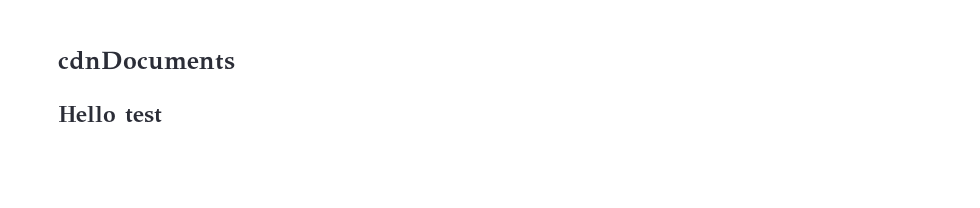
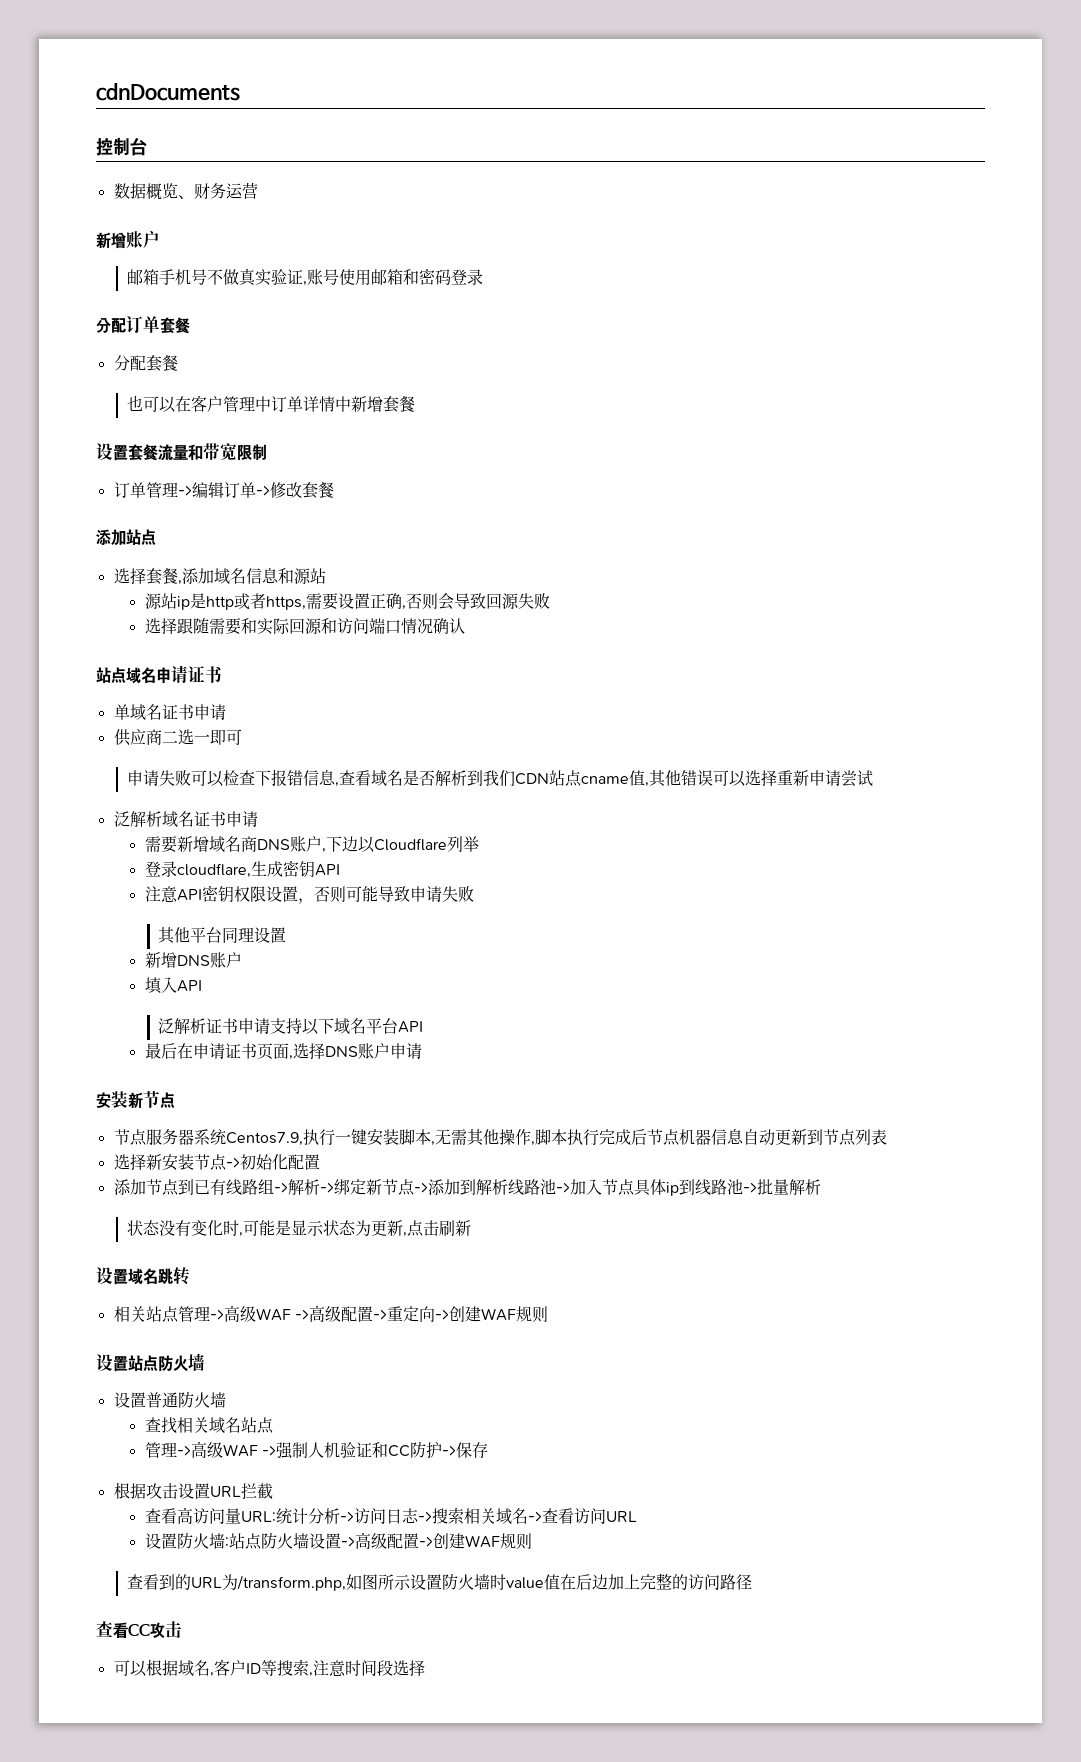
- Hello test
+ 控制台
+ 数据概览、财务运营
+ 新增账户
+ 邮箱手机号不做真实验证,账号使用邮箱和密码登录
+ 分配订单套餐
+ 分配套餐
+ 也可以在客户管理中订单详情中新增套餐
+ 设置套餐流量和带宽限制
+ 订单管理->编辑订单->修改套餐
+ 添加站点
+ 选择套餐,添加域名信息和源站
+ 源站ip是http或者https,需要设置正确,否则会导致回源失败
+ 选择跟随需要和实际回源和访问端口情况确认
+ 站点域名申请证书
+ 单域名证书申请
+ 供应商二选一即可
+ 申请失败可以检查下报错信息,查看域名是否解析到我们CDN站点cname值,其他错误可以选择重新申请尝试
+ 泛解析域名证书申请
+ 需要新增域名商DNS账户,下边以Cloudflare列举
+ 登录cloudflare,生成密钥API
+ 注意API密钥权限设置，否则可能导致申请失败
+ 其他平台同理设置
+ 新增DNS账户
+ 填入API
+ 泛解析证书申请支持以下域名平台API
+ 最后在申请证书页面,选择DNS账户申请
+ 安装新节点
+ 节点服务器系统Centos7.9,执行一键安装脚本,无需其他操作,脚本执行完成后节点机器信息自动更新到节点列表
+ 选择新安装节点->初始化配置
+ 添加节点到已有线路组->解析->绑定新节点->添加到解析线路池->加入节点具体ip到线路池->批量解析
+ 状态没有变化时,可能是显示状态为更新,点击刷新
+ 设置域名跳转
+ 相关站点管理->高级WAF ->高级配置->重定向->创建WAF规则
+ 设置站点防火墙
+ 设置普通防火墙
+ 查找相关域名站点
+ 管理->高级WAF ->强制人机验证和CC防护->保存
+ 根据攻击设置URL拦截
+ 查看高访问量URL:统计分析->访问日志->搜索相关域名->查看访问URL
+ 设置防火墙:站点防火墙设置->高级配置->创建WAF规则
+ 查看到的URL为/transform.php,如图所示设置防火墙时value值在后边加上完整的访问路径
+ 查看CC攻击
+ 可以根据域名,客户ID等搜索,注意时间段选择

